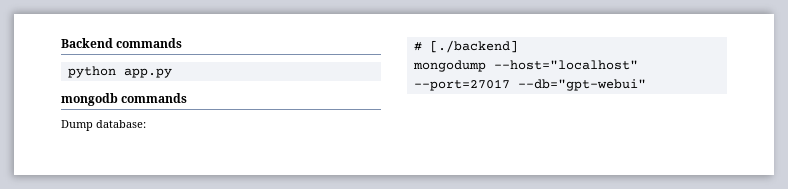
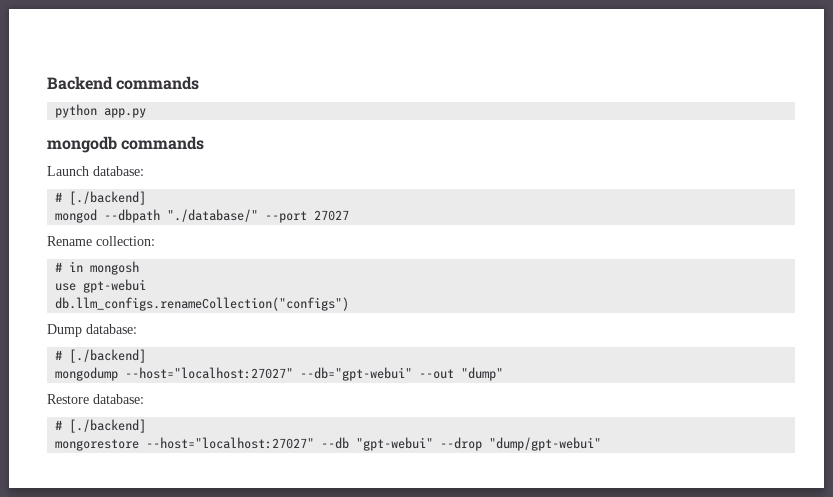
+ Launch database:
+ # [./backend]
+ mongod --dbpath "./database/" --port 27027
+ Rename collection:
+ # in mongosh
+ use gpt-webui
+ db.llm_configs.renameCollection("configs")
- mongodump --host="localhost" --port=27017 --db="gpt-webui"
+ mongodump --host="localhost:27027" --db="gpt-webui" --out "dump"
+ Restore database:
+ # [./backend]
+ mongorestore --host="localhost:27027" --db "gpt-webui" --drop "dump/gpt-webui"

